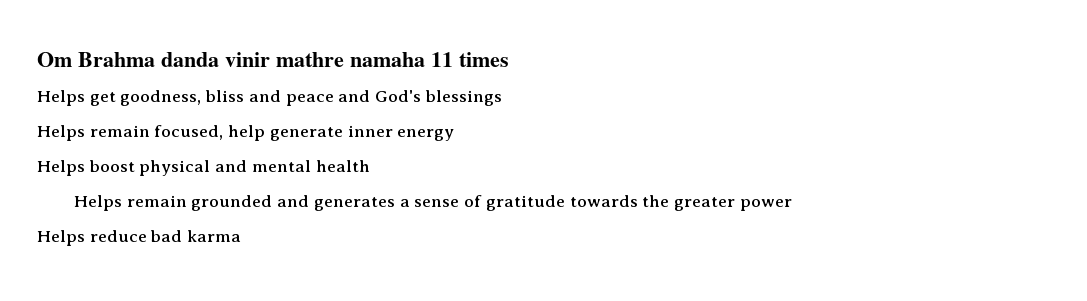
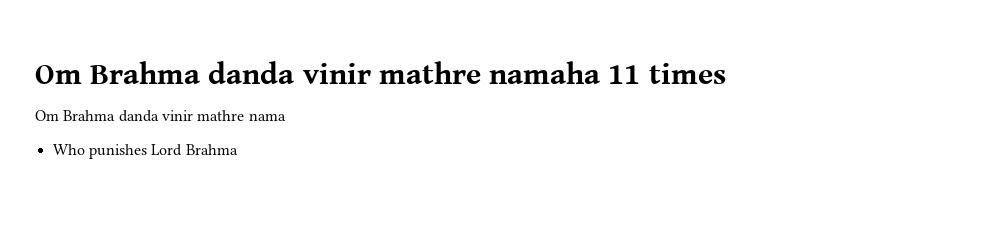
- Helps get goodness, bliss and peace and God's blessings
- Helps remain focused, help generate inner energy
- Helps boost physical and mental health
- Helps remain grounded and generates a sense of gratitude towards the greater power
- Helps reduce bad karma
+ Om Brahma danda vinir mathre nama
+ Who punishes Lord Brahma

